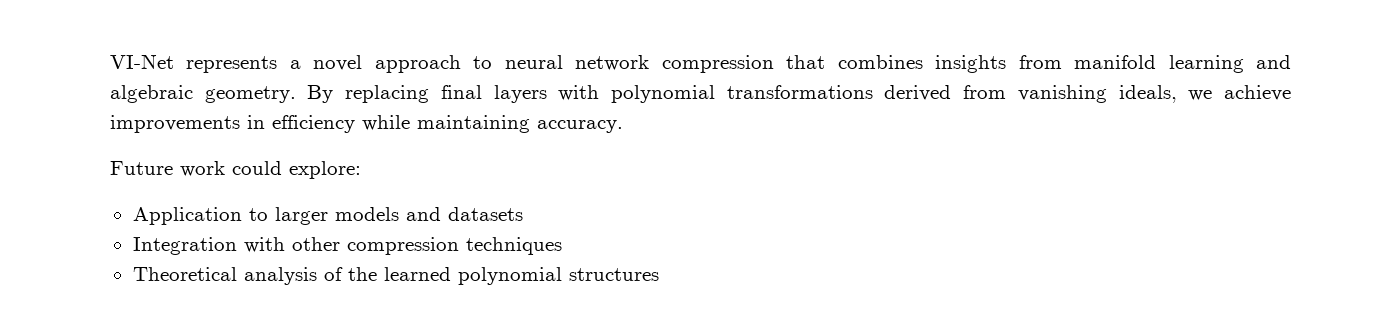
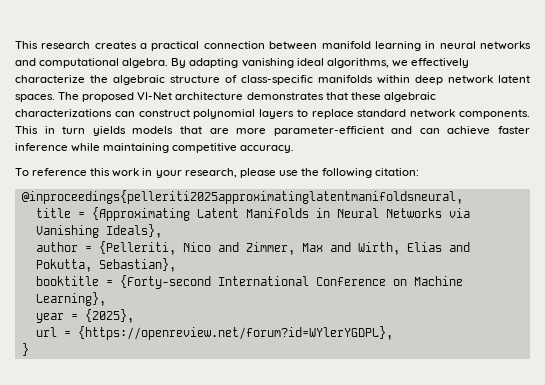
- VI-Net represents a novel approach to neural network compression that combines insights from manifold learning and algebraic geometry. By replacing final layers with polynomial transformations derived from vanishing ideals, we achieve improvements in efficiency while maintaining accuracy.
+ This research creates a practical connection between manifold learning in neural networks and computational algebra. By adapting vanishing ideal algorithms, we effectively characterize the algebraic structure of class-specific manifolds within deep network latent spaces. The proposed VI-Net architecture demonstrates that these algebraic characterizations can construct polynomial layers to replace standard network components. This in turn yields models that are more parameter-efficient and can achieve faster inference while maintaining competitive accuracy.
- Future work could explore:
- Application to larger models and datasets
- Integration with other compression techniques
- Theoretical analysis of the learned polynomial structures
+ To reference this work in your research, please use the following citation:
+ @inproceedings{pelleriti2025approximatinglatentmanifoldsneural,
+ title = {Approximating Latent Manifolds in Neural Networks via Vanishing Ideals},
+ author = {Pelleriti, Nico and Zimmer, Max and Wirth, Elias and Pokutta, Sebastian},
+ booktitle = {Forty-second International Conference on Machine Learning},
+ year = {2025},
+ url = {https://openreview.net/forum?id=WYlerYGDPL},
+ }

